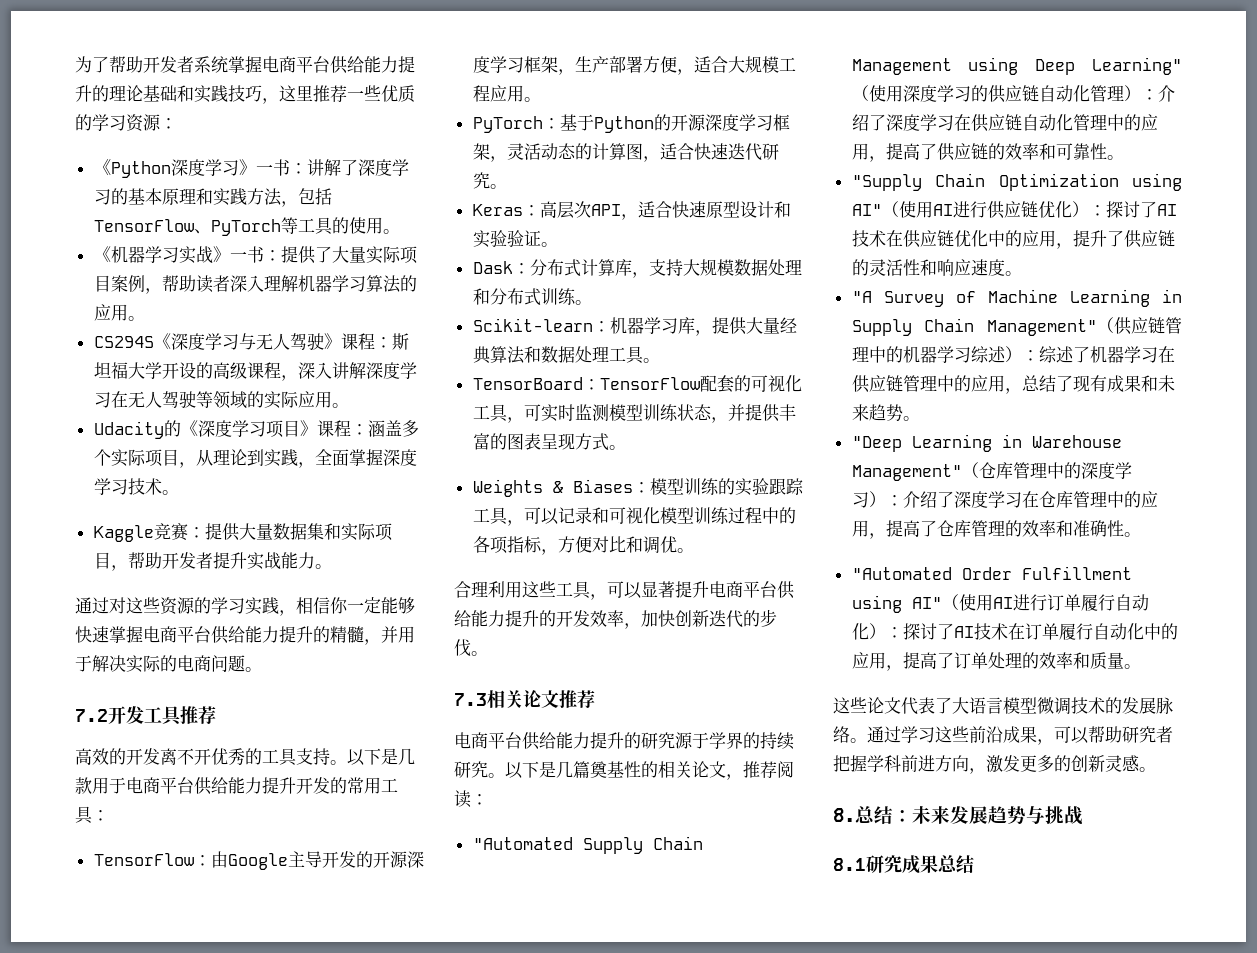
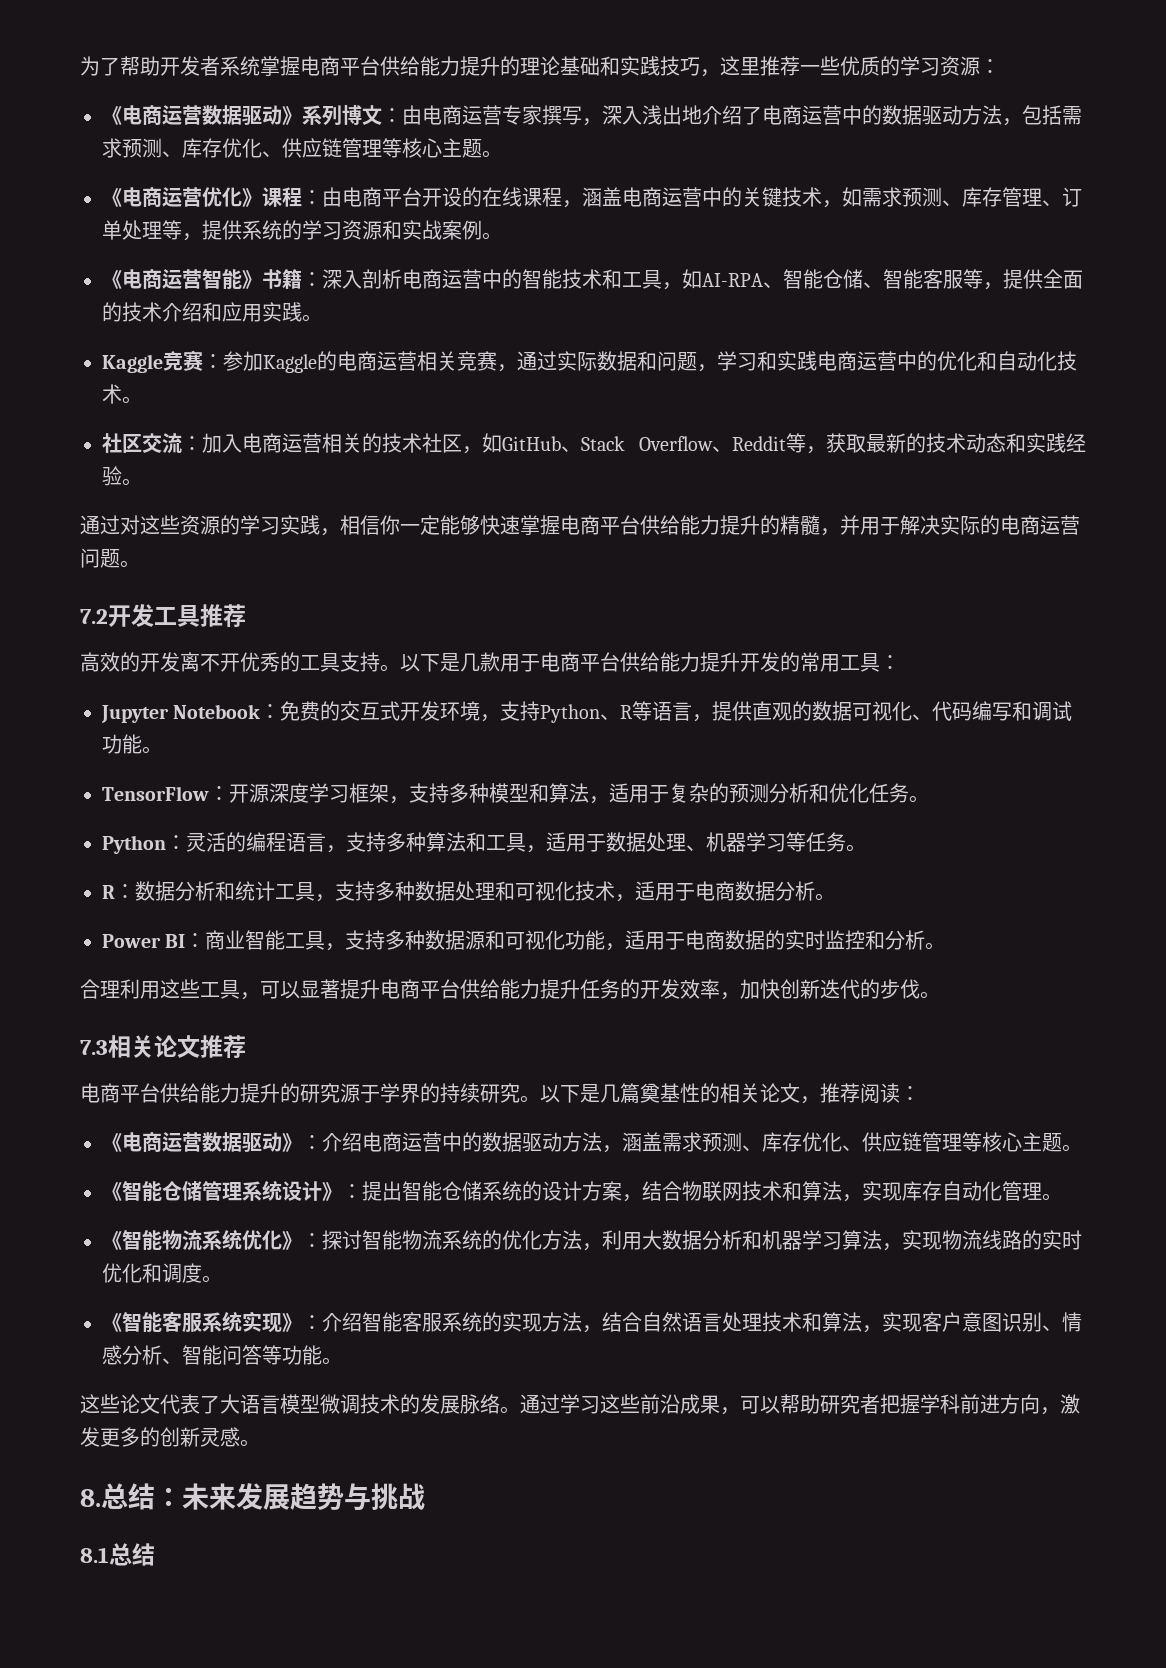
- 《Python深度学习》一书：讲解了深度学习的基本原理和实践方法，包括TensorFlow、PyTorch等工具的使用。
- 《机器学习实战》一书：提供了大量实际项目案例，帮助读者深入理解机器学习算法的应用。
- CS294S《深度学习与无人驾驶》课程：斯坦福大学开设的高级课程，深入讲解深度学习在无人驾驶等领域的实际应用。
- Udacity的《深度学习项目》课程：涵盖多个实际项目，从理论到实践，全面掌握深度学习技术。
- Kaggle竞赛：提供大量数据集和实际项目，帮助开发者提升实战能力。
+ 《电商运营数据驱动》系列博文：由电商运营专家撰写，深入浅出地介绍了电商运营中的数据驱动方法，包括需求预测、库存优化、供应链管理等核心主题。
+ 《电商运营优化》课程：由电商平台开设的在线课程，涵盖电商运营中的关键技术，如需求预测、库存管理、订单处理等，提供系统的学习资源和实战案例。
+ 《电商运营智能》书籍：深入剖析电商运营中的智能技术和工具，如AI-RPA、智能仓储、智能客服等，提供全面的技术介绍和应用实践。
+ Kaggle竞赛：参加Kaggle的电商运营相关竞赛，通过实际数据和问题，学习和实践电商运营中的优化和自动化技术。
+ 社区交流：加入电商运营相关的技术社区，如GitHub、Stack Overflow、Reddit等，获取最新的技术动态和实践经验。
- 通过对这些资源的学习实践，相信你一定能够快速掌握电商平台供给能力提升的精髓，并用于解决实际的电商问题。
+ 通过对这些资源的学习实践，相信你一定能够快速掌握电商平台供给能力提升的精髓，并用于解决实际的电商运营问题。
- TensorFlow：由Google主导开发的开源深度学习框架，生产部署方便，适合大规模工程应用。
- PyTorch：基于Python的开源深度学习框架，灵活动态的计算图，适合快速迭代研究。
- Keras：高层次API，适合快速原型设计和实验验证。
- Dask：分布式计算库，支持大规模数据处理和分布式训练。
- Scikit-learn：机器学习库，提供大量经典算法和数据处理工具。
- TensorBoard：TensorFlow配套的可视化工具，可实时监测模型训练状态，并提供丰富的图表呈现方式。
- Weights & Biases：模型训练的实验跟踪工具，可以记录和可视化模型训练过程中的各项指标，方便对比和调优。
+ Jupyter Notebook：免费的交互式开发环境，支持Python、R等语言，提供直观的数据可视化、代码编写和调试功能。
+ TensorFlow：开源深度学习框架，支持多种模型和算法，适用于复杂的预测分析和优化任务。
+ Python：灵活的编程语言，支持多种算法和工具，适用于数据处理、机器学习等任务。
+ R：数据分析和统计工具，支持多种数据处理和可视化技术，适用于电商数据分析。
+ Power BI：商业智能工具，支持多种数据源和可视化功能，适用于电商数据的实时监控和分析。
- 合理利用这些工具，可以显著提升电商平台供给能力提升的开发效率，加快创新迭代的步伐。
+ 合理利用这些工具，可以显著提升电商平台供给能力提升任务的开发效率，加快创新迭代的步伐。
- "Automated Supply Chain Management using Deep Learning"（使用深度学习的供应链自动化管理）：介绍了深度学习在供应链自动化管理中的应用，提高了供应链的效率和可靠性。
- "Supply Chain Optimization using AI"（使用AI进行供应链优化）：探讨了AI技术在供应链优化中的应用，提升了供应链的灵活性和响应速度。
- "A Survey of Machine Learning in Supply Chain Management"（供应链管理中的机器学习综述）：综述了机器学习在供应链管理中的应用，总结了现有成果和未来趋势。
- "Deep Learning in Warehouse Management"（仓库管理中的深度学习）：介绍了深度学习在仓库管理中的应用，提高了仓库管理的效率和准确性。
- "Automated Order Fulfillment using AI"（使用AI进行订单履行自动化）：探讨了AI技术在订单履行自动化中的应用，提高了订单处理的效率和质量。
+ 《电商运营数据驱动》：介绍电商运营中的数据驱动方法，涵盖需求预测、库存优化、供应链管理等核心主题。
+ 《智能仓储管理系统设计》：提出智能仓储系统的设计方案，结合物联网技术和算法，实现库存自动化管理。
+ 《智能物流系统优化》：探讨智能物流系统的优化方法，利用大数据分析和机器学习算法，实现物流线路的实时优化和调度。
+ 《智能客服系统实现》：介绍智能客服系统的实现方法，结合自然语言处理技术和算法，实现客户意图识别、情感分析、智能问答等功能。
- 8.1研究成果总结
+ 8.1总结

